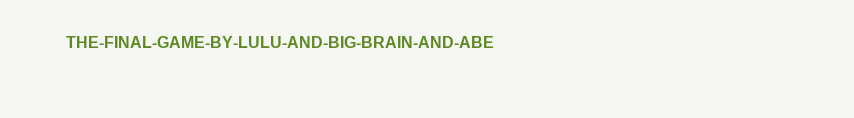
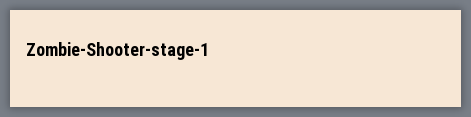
- THE-FINAL-GAME-BY-LULU-AND-BIG-BRAIN-AND-ABE
+ Zombie-Shooter-stage-1

